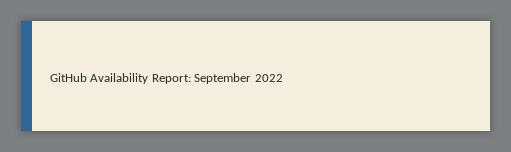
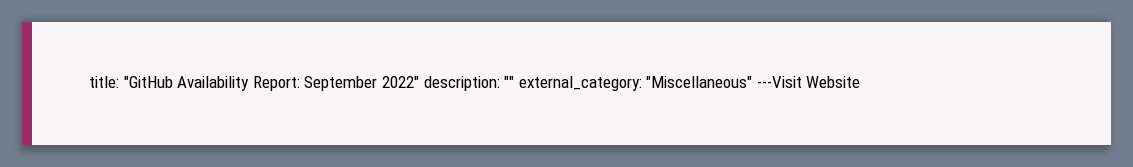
- GitHub Availability Report: September 2022
+ title: "GitHub Availability Report: September 2022" description: "" external_category: "Miscellaneous" ---Visit Website

